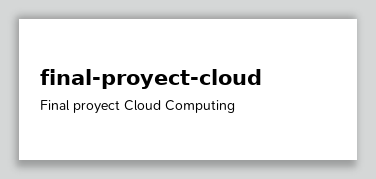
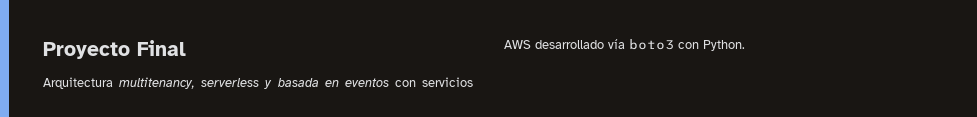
- final-proyect-cloud
- Final proyect Cloud Computing
+ Proyecto Final
+ Arquitectura multitenancy, serverless y basada en eventos con servicios AWS desarrollado vía boto3 con Python.

